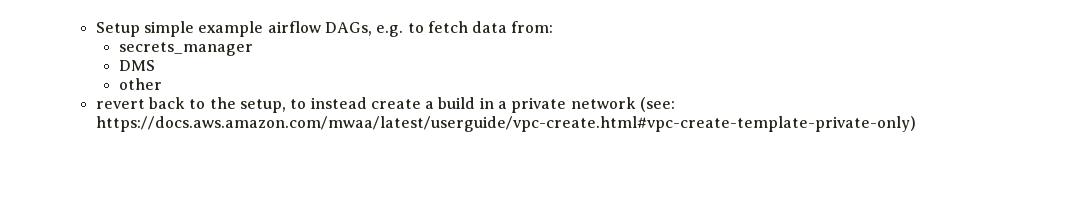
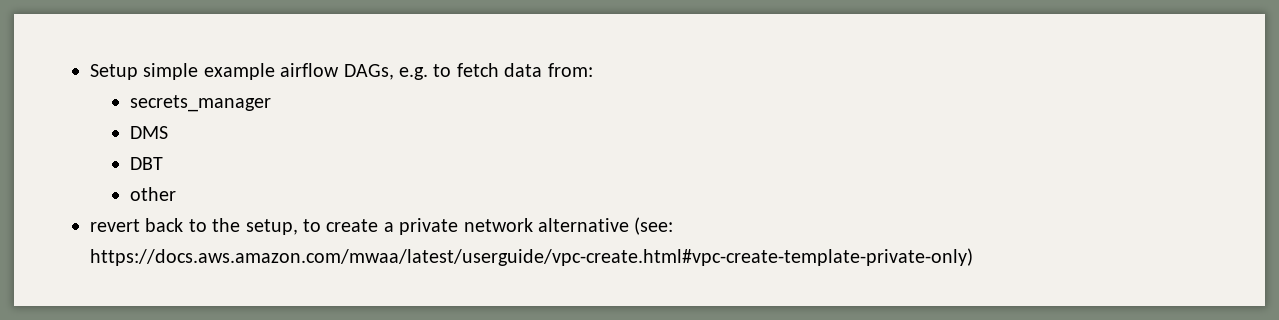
+ DBT
- revert back to the setup, to instead create a build in a private network (see: https://docs.aws.amazon.com/mwaa/latest/userguide/vpc-create.html#vpc-create-template-private-only)
+ revert back to the setup, to create a private network alternative (see: https://docs.aws.amazon.com/mwaa/latest/userguide/vpc-create.html#vpc-create-template-private-only)

